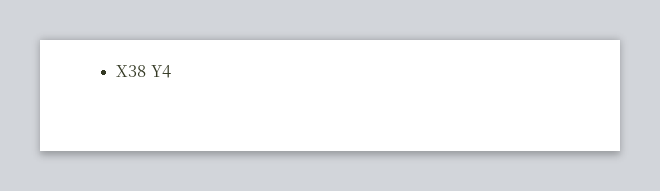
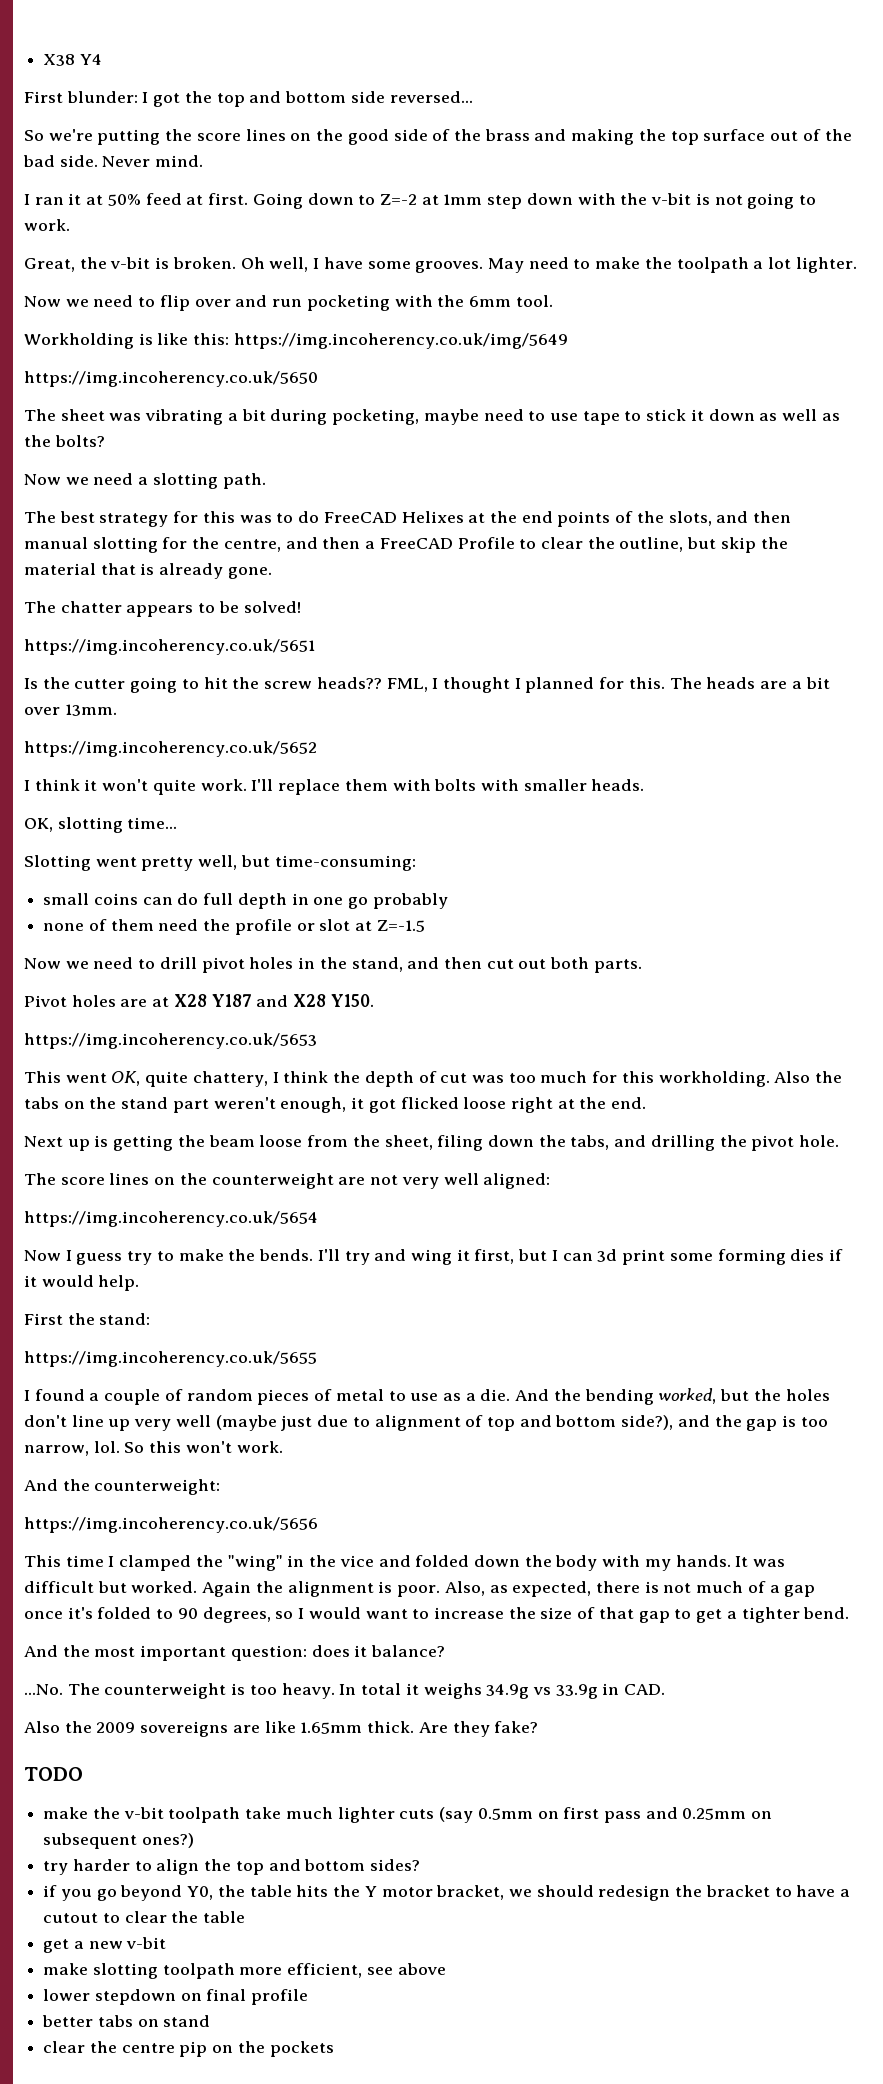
+ First blunder: I got the top and bottom side reversed...
+ So we're putting the score lines on the good side of the brass and making the top surface out of the bad side. Never mind.
+ I ran it at 50% feed at first. Going down to Z=-2 at 1mm step down with the v-bit is not going to work.
+ Great, the v-bit is broken. Oh well, I have some grooves. May need to make the toolpath a lot lighter.
+ Now we need to flip over and run pocketing with the 6mm tool.
+ Workholding is like this: https://img.incoherency.co.uk/img/5649
+ https://img.incoherency.co.uk/5650
+ The sheet was vibrating a bit during pocketing, maybe need to use tape to stick it down as well as the bolts?
+ Now we need a slotting path.
+ The best strategy for this was to do FreeCAD Helixes at the end points of the slots, and then manual slotting for the centre, and then a FreeCAD Profile to clear the outline, but skip the material that is already gone.
+ The chatter appears to be solved!
+ https://img.incoherency.co.uk/5651
+ Is the cutter going to hit the screw heads?? FML, I thought I planned for this. The heads are a bit over 13mm.
+ https://img.incoherency.co.uk/5652
+ I think it won't quite work. I'll replace them with bolts with smaller heads.
+ OK, slotting time...
+ Slotting went pretty well, but time-consuming:
+ small coins can do full depth in one go probably
+ none of them need the profile or slot at Z=-1.5
+ Now we need to drill pivot holes in the stand, and then cut out both parts.
+ Pivot holes are at X28 Y187 and X28 Y150.
+ https://img.incoherency.co.uk/5653
+ This went OK, quite chattery, I think the depth of cut was too much for this workholding. Also the tabs on the stand part weren't enough, it got flicked loose right at the end.
+ Next up is getting the beam loose from the sheet, filing down the tabs, and drilling the pivot hole.
+ The score lines on the counterweight are not very well aligned:
+ https://img.incoherency.co.uk/5654
+ Now I guess try to make the bends. I'll try and wing it first, but I can 3d print some forming dies if it would help.
+ First the stand:
+ https://img.incoherency.co.uk/5655
+ I found a couple of random pieces of metal to use as a die. And the bending worked, but the holes don't line up very well (maybe just due to alignment of top and bottom side?), and the gap is too narrow, lol. So this won't work.
+ And the counterweight:
+ https://img.incoherency.co.uk/5656
+ This time I clamped the "wing" in the vice and folded down the body with my hands. It was difficult but worked. Again the alignment is poor. Also, as expected, there is not much of a gap once it's folded to 90 degrees, so I would want to increase the size of that gap to get a tighter bend.
+ And the most important question: does it balance?
+ ...No. The counterweight is too heavy. In total it weighs 34.9g vs 33.9g in CAD.
+ Also the 2009 sovereigns are like 1.65mm thick. Are they fake?
+ TODO
+ make the v-bit toolpath take much lighter cuts (say 0.5mm on first pass and 0.25mm on subsequent ones?)
+ try harder to align the top and bottom sides?
+ if you go beyond Y0, the table hits the Y motor bracket, we should redesign the bracket to have a cutout to clear the table
+ get a new v-bit
+ make slotting toolpath more efficient, see above
+ lower stepdown on final profile
+ better tabs on stand
+ clear the centre pip on the pockets

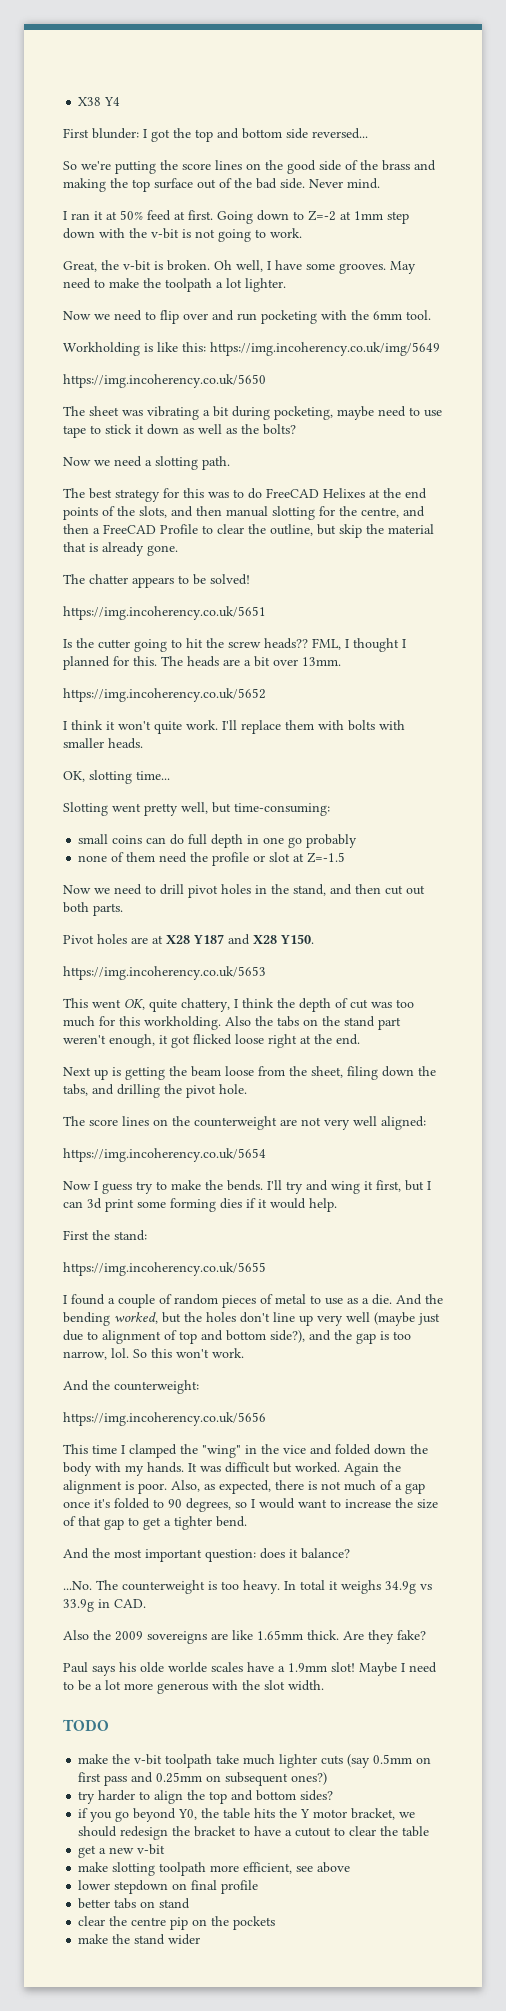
+ Paul says his olde worlde scales have a 1.9mm slot! Maybe I need to be a lot more generous with the slot width.
+ make the stand wider

